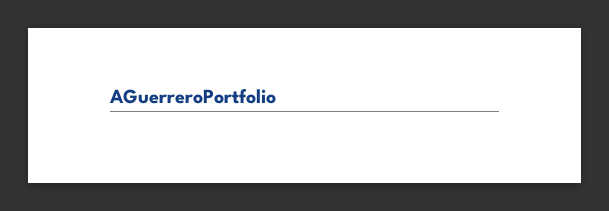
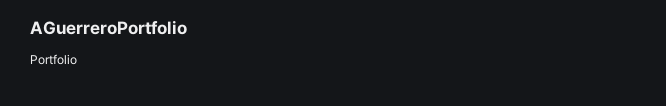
+ Portfolio

